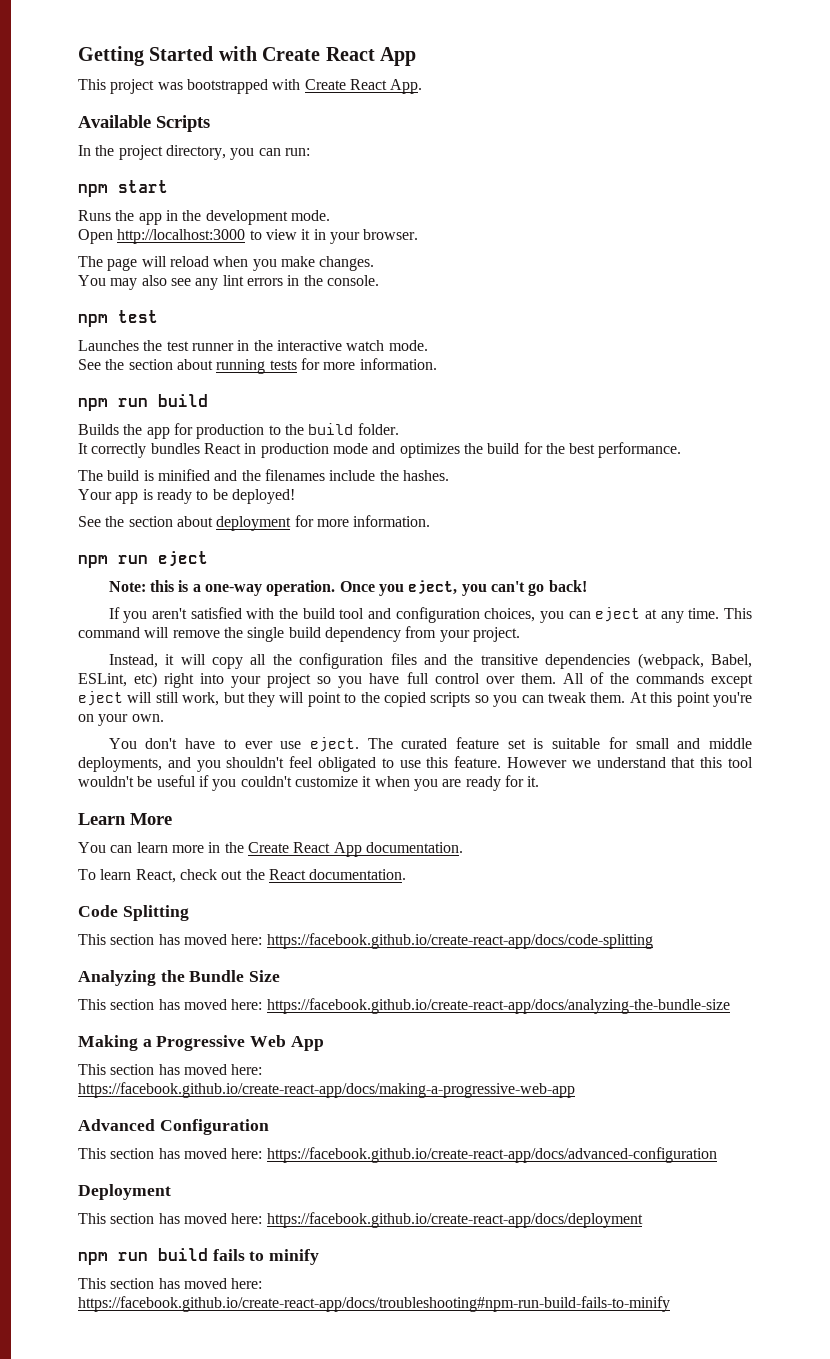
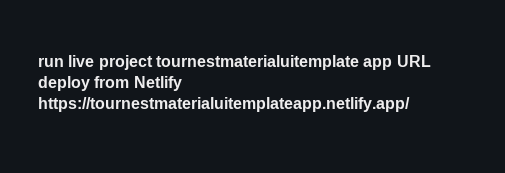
- Getting Started with Create React App
- This project was bootstrapped with Create React App.
- Available Scripts
- In the project directory, you can run:
- npm start
- Runs the app in the development mode.
- Open http://localhost:3000 to view it in your browser.
- The page will reload when you make changes.
- You may also see any lint errors in the console.
- npm test
- Launches the test runner in the interactive watch mode.
- See the section about running tests for more information.
- npm run build
- Builds the app for production to the build folder.
- It correctly bundles React in production mode and optimizes the build for the best performance.
- The build is minified and the filenames include the hashes.
- Your app is ready to be deployed!
- See the section about deployment for more information.
- npm run eject
- Note: this is a one-way operation. Once you eject, you can't go back!
- If you aren't satisfied with the build tool and configuration choices, you can eject at any time. This command will remove the single build dependency from your project.
- Instead, it will copy all the configuration files and the transitive dependencies (webpack, Babel, ESLint, etc) right into your project so you have full control over them. All of the commands except eject will still work, but they will point to the copied scripts so you can tweak them. At this point you're on your own.
- You don't have to ever use eject. The curated feature set is suitable for small and middle deployments, and you shouldn't feel obligated to use this feature. However we understand that this tool wouldn't be useful if you couldn't customize it when you are ready for it.
- Learn More
- You can learn more in the Create React App documentation.
- To learn React, check out the React documentation.
- Code Splitting
- This section has moved here: https://facebook.github.io/create-react-app/docs/code-splitting
- Analyzing the Bundle Size
- This section has moved here: https://facebook.github.io/create-react-app/docs/analyzing-the-bundle-size
- Making a Progressive Web App
- This section has moved here: https://facebook.github.io/create-react-app/docs/making-a-progressive-web-app
- Advanced Configuration
- This section has moved here: https://facebook.github.io/create-react-app/docs/advanced-configuration
- Deployment
- This section has moved here: https://facebook.github.io/create-react-app/docs/deployment
- npm run build fails to minify
- This section has moved here: https://facebook.github.io/create-react-app/docs/troubleshooting#npm-run-build-fails-to-minify
+ run live project tournestmaterialuitemplate app URL deploy from Netlify https://tournestmaterialuitemplateapp.netlify.app/

